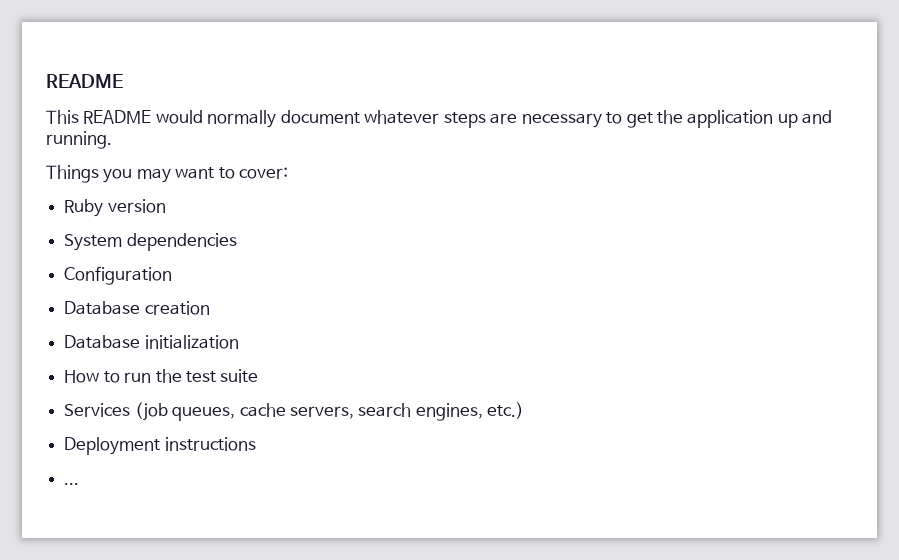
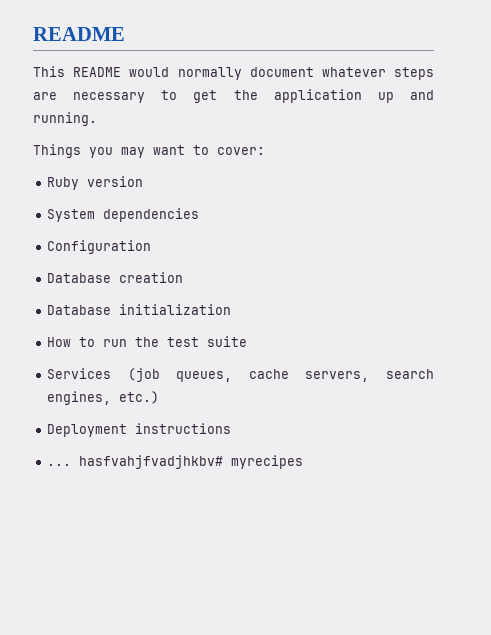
- ...
+ ... hasfvahjfvadjhkbv# myrecipes

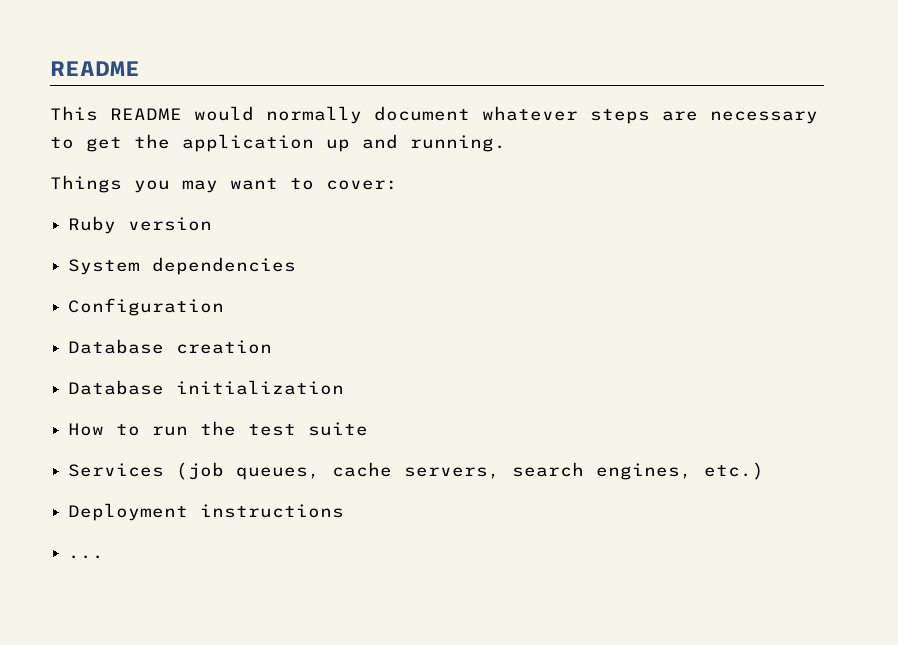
- ... hasfvahjfvadjhkbv# myrecipes
+ ...

